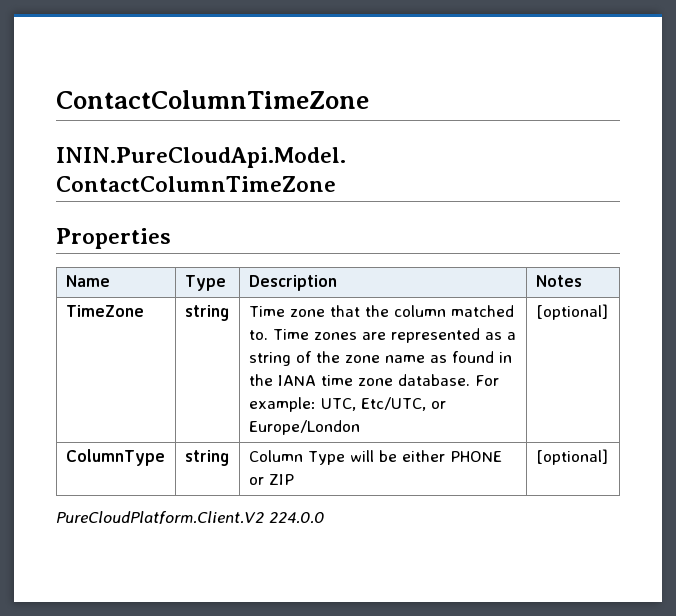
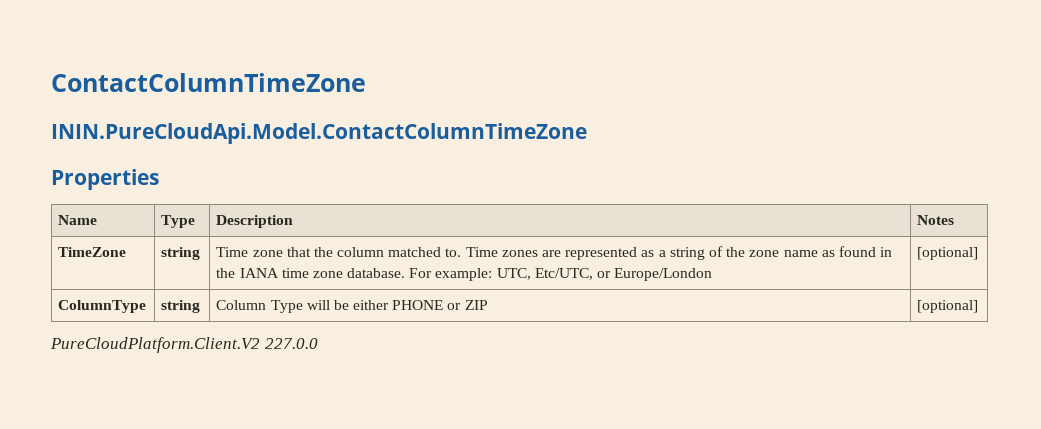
- PureCloudPlatform.Client.V2 224.0.0
+ PureCloudPlatform.Client.V2 227.0.0

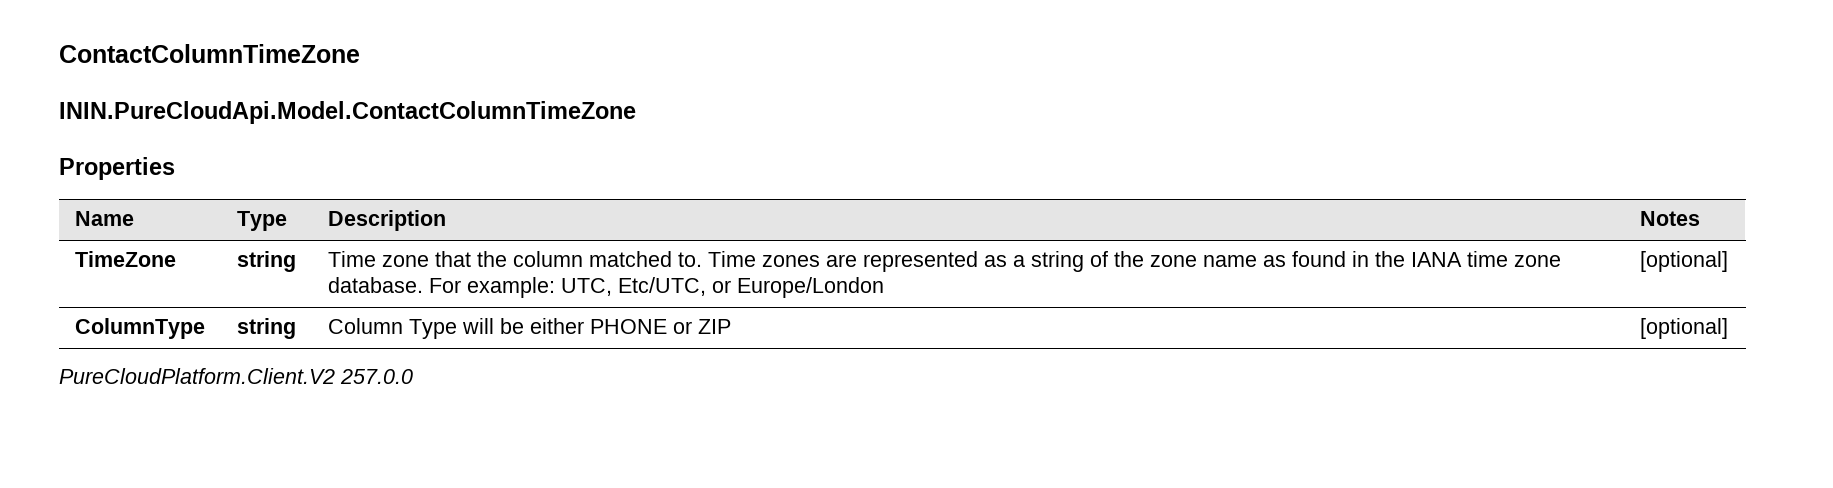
- PureCloudPlatform.Client.V2 227.0.0
+ PureCloudPlatform.Client.V2 257.0.0

